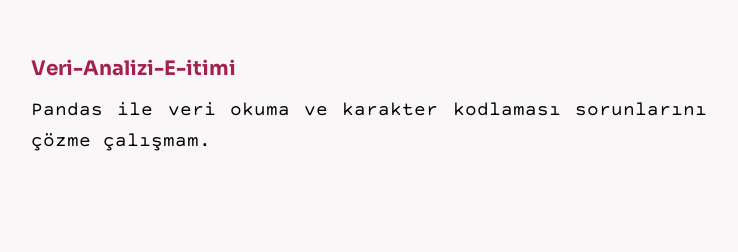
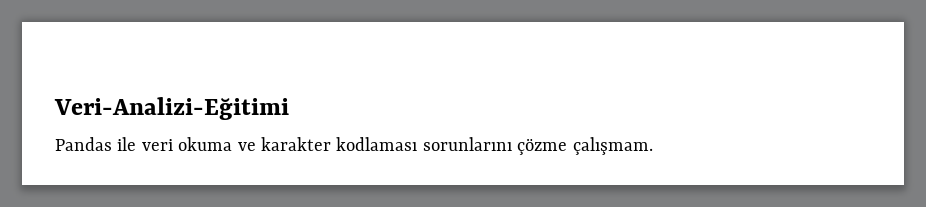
- Veri-Analizi-E-itimi
+ Veri-Analizi-Eğitimi

